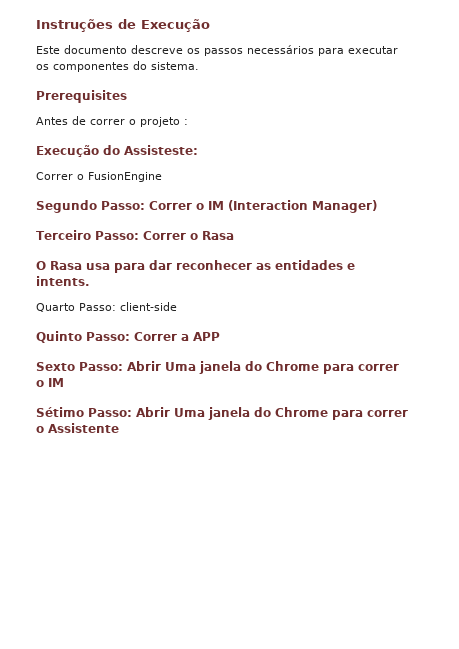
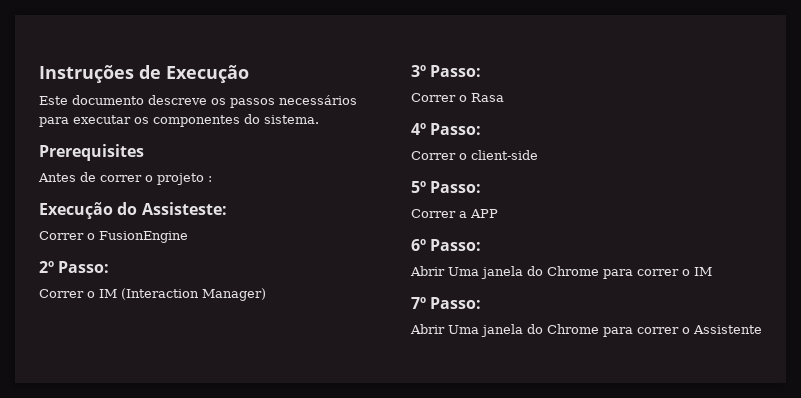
- Segundo Passo: Correr o IM (Interaction Manager)
+ 2º Passo:
+ Correr o IM (Interaction Manager)
- Terceiro Passo: Correr o Rasa
+ 3º Passo:
+ Correr o Rasa
- O Rasa usa para dar reconhecer as entidades e intents.
- Quarto Passo: client-side
+ 4º Passo:
+ Correr o client-side
- Quinto Passo: Correr a APP
+ 5º Passo:
+ Correr a APP
- Sexto Passo: Abrir Uma janela do Chrome para correr o IM
+ 6º Passo:
+ Abrir Uma janela do Chrome para correr o IM
- Sétimo Passo: Abrir Uma janela do Chrome para correr o Assistente
+ 7º Passo:
+ Abrir Uma janela do Chrome para correr o Assistente

